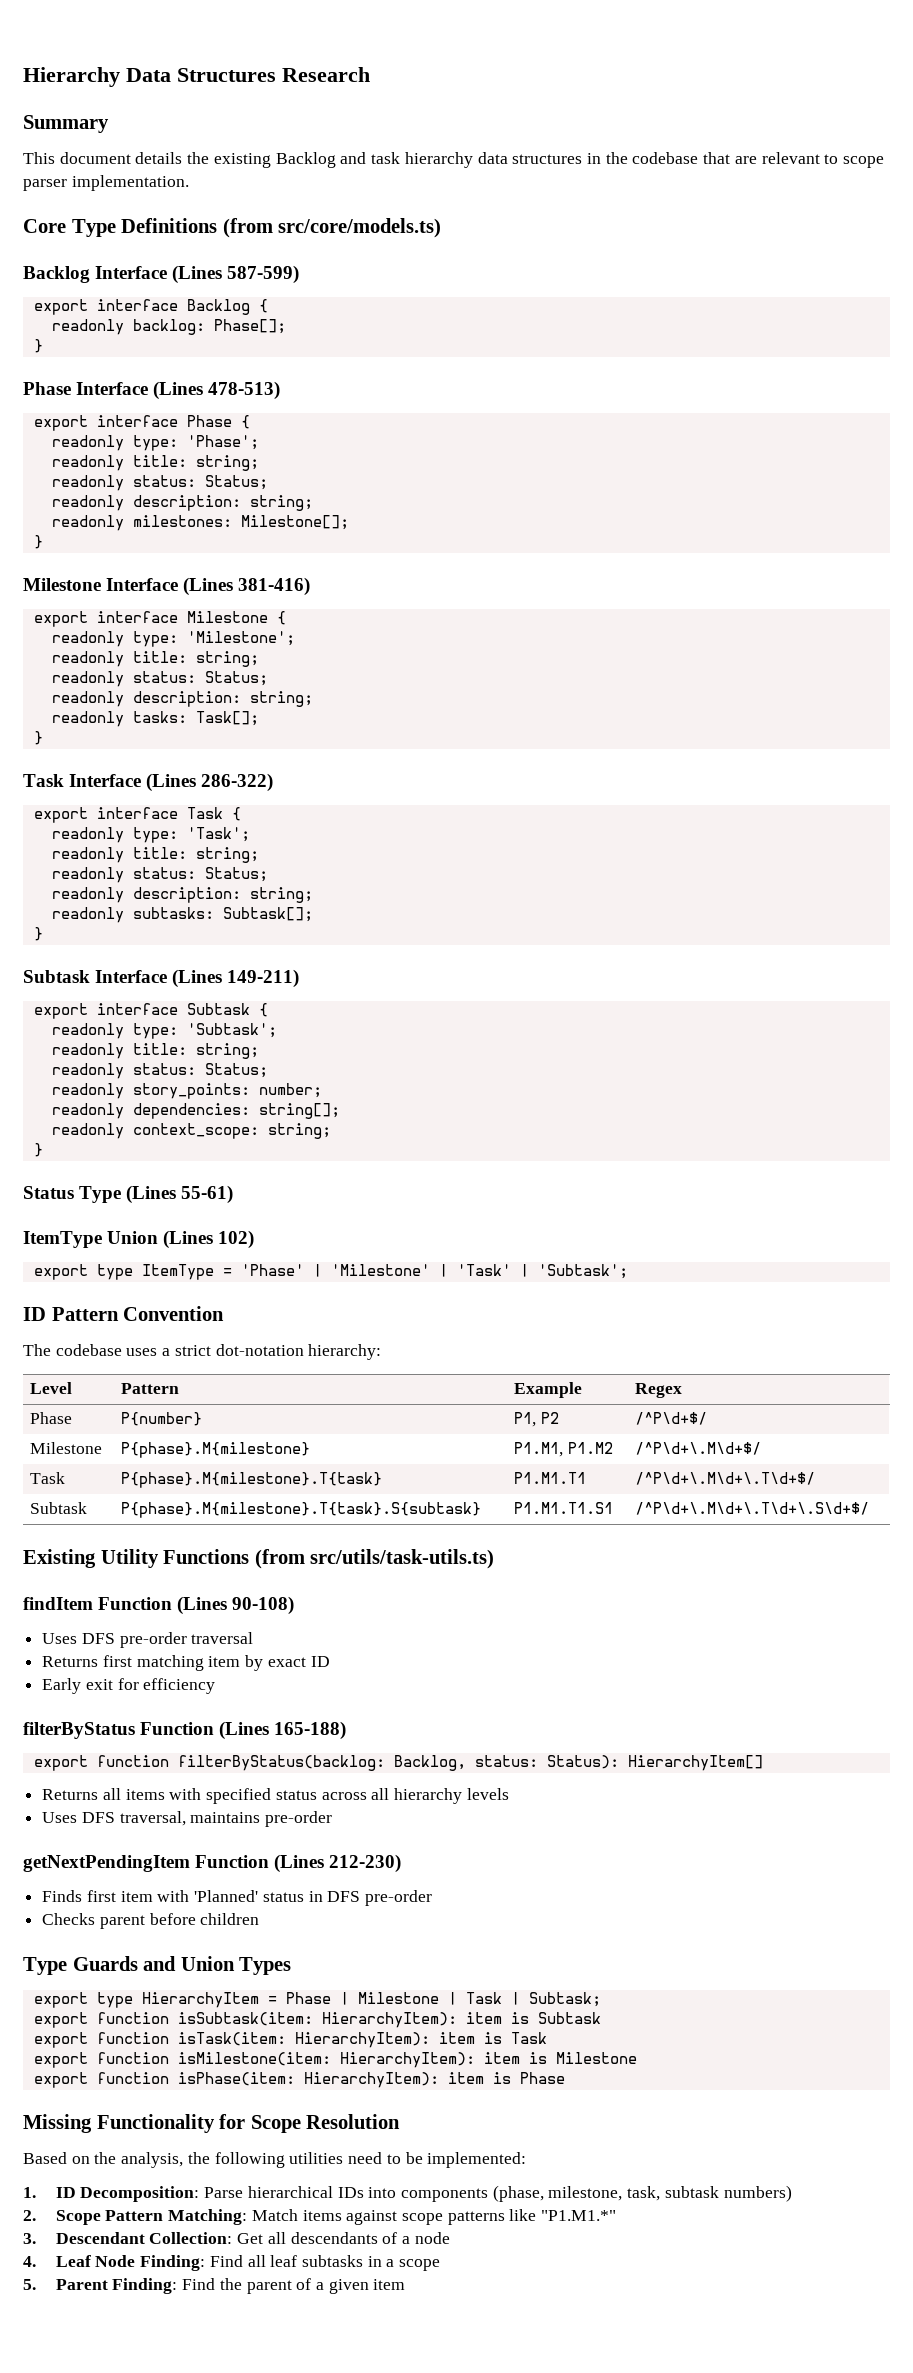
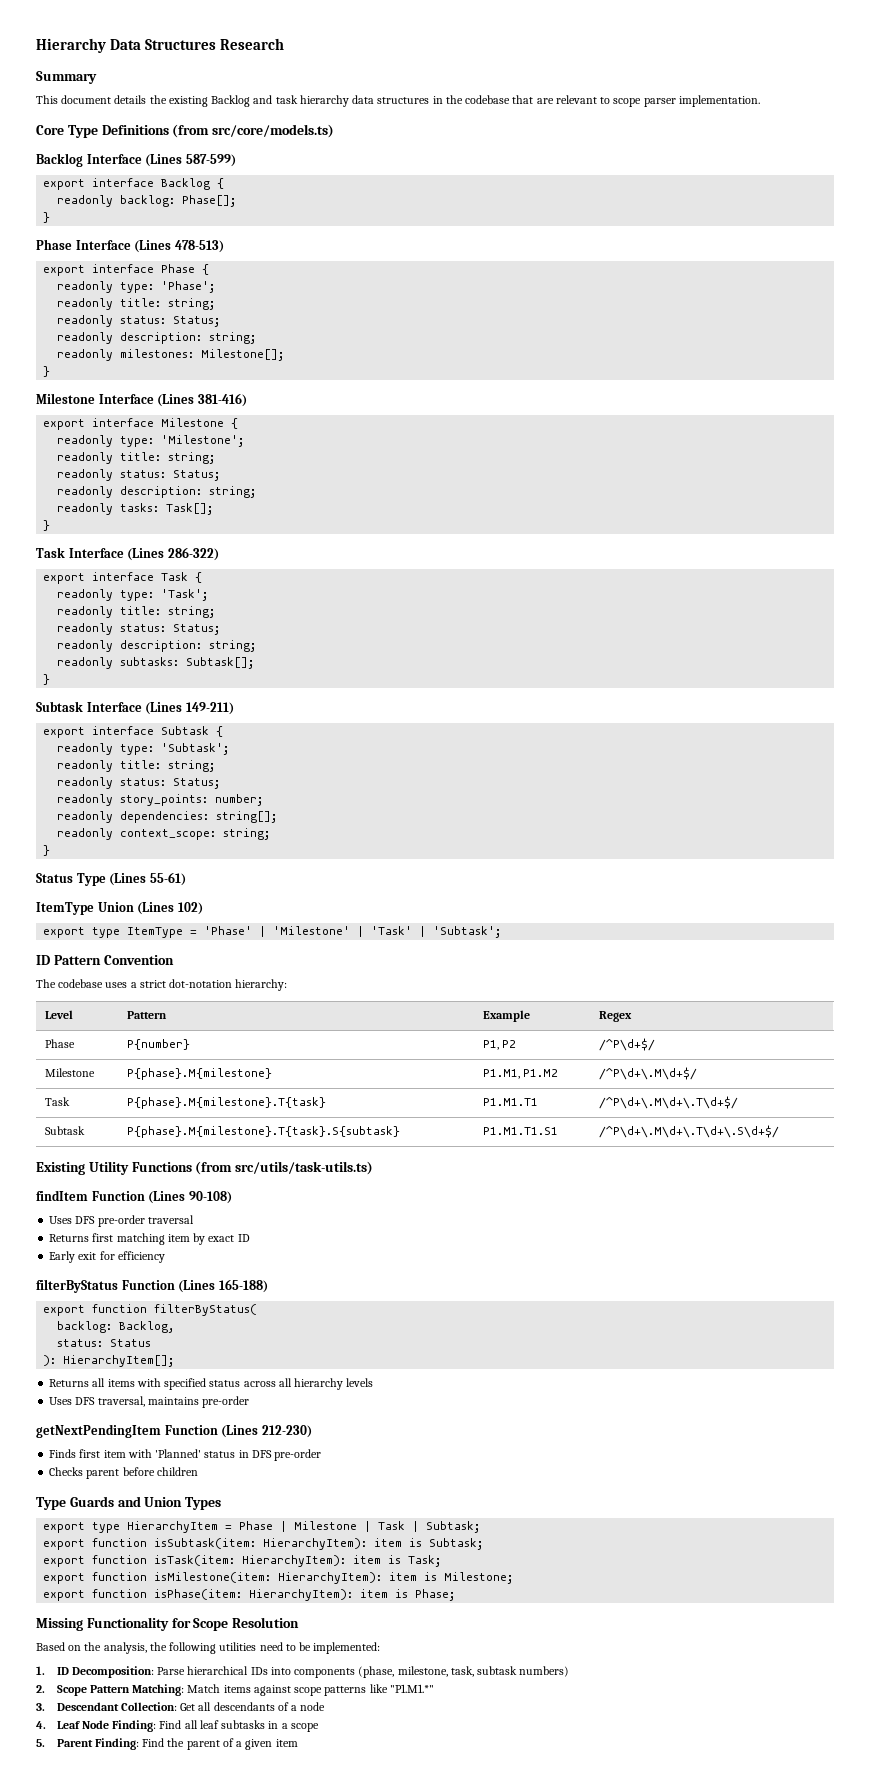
- export function filterByStatus(backlog: Backlog, status: Status): HierarchyItem[]
+ export function filterByStatus(
+ backlog: Backlog,
+ status: Status
+ ): HierarchyItem[];
- export function isSubtask(item: HierarchyItem): item is Subtask
+ export function isSubtask(item: HierarchyItem): item is Subtask;
- export function isTask(item: HierarchyItem): item is Task
+ export function isTask(item: HierarchyItem): item is Task;
- export function isMilestone(item: HierarchyItem): item is Milestone
+ export function isMilestone(item: HierarchyItem): item is Milestone;
- export function isPhase(item: HierarchyItem): item is Phase
+ export function isPhase(item: HierarchyItem): item is Phase;

